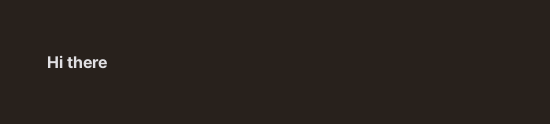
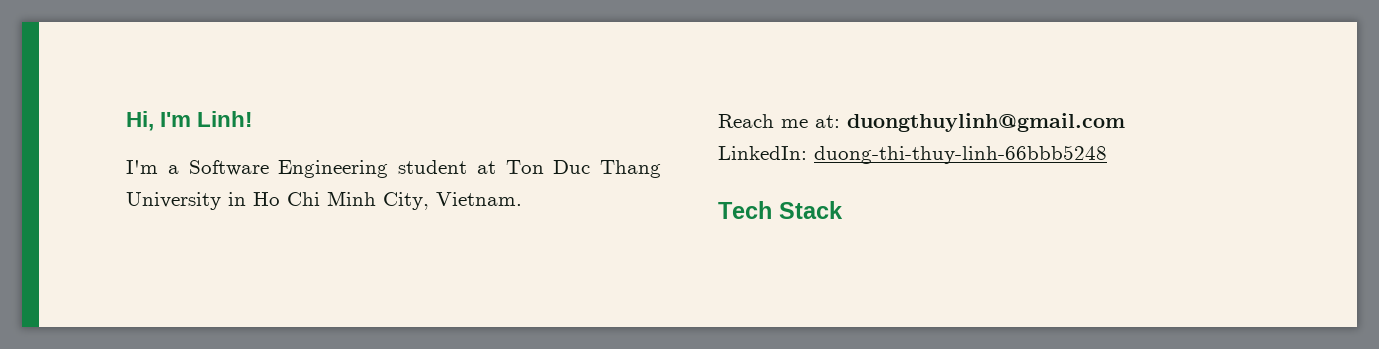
- Hi there
+ Hi, I'm Linh!
+ I'm a Software Engineering student at Ton Duc Thang University in Ho Chi Minh City, Vietnam.
+ Reach me at: duongthuylinh@gmail.com
+ LinkedIn: duong-thi-thuy-linh-66bbb5248
+ Tech Stack

